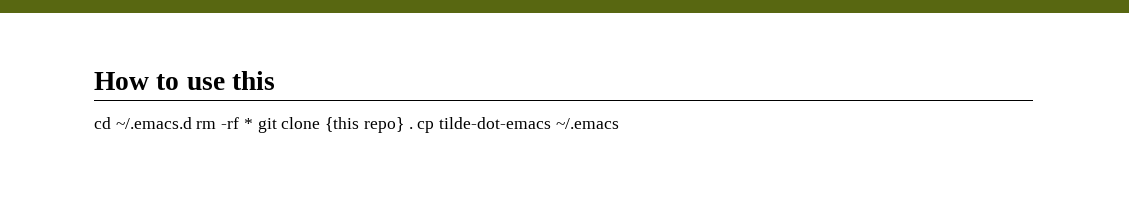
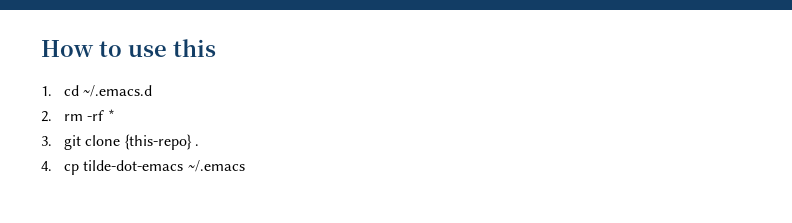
- cd ~/.emacs.d rm -rf * git clone {this repo} . cp tilde-dot-emacs ~/.emacs
+ 1. cd ~/.emacs.d
+ 2. rm -rf *
+ 3. git clone {this-repo} .
+ 4. cp tilde-dot-emacs ~/.emacs

